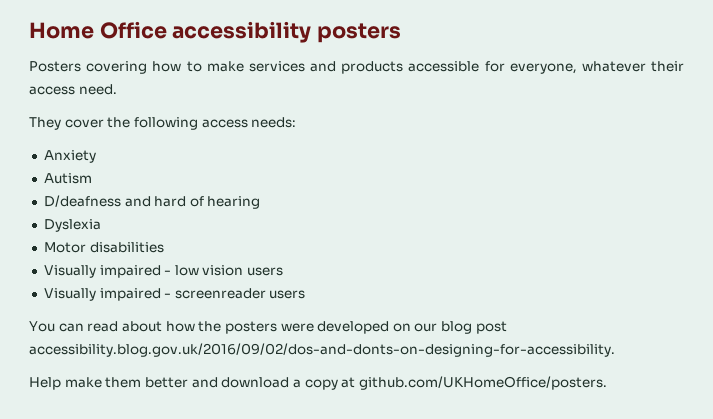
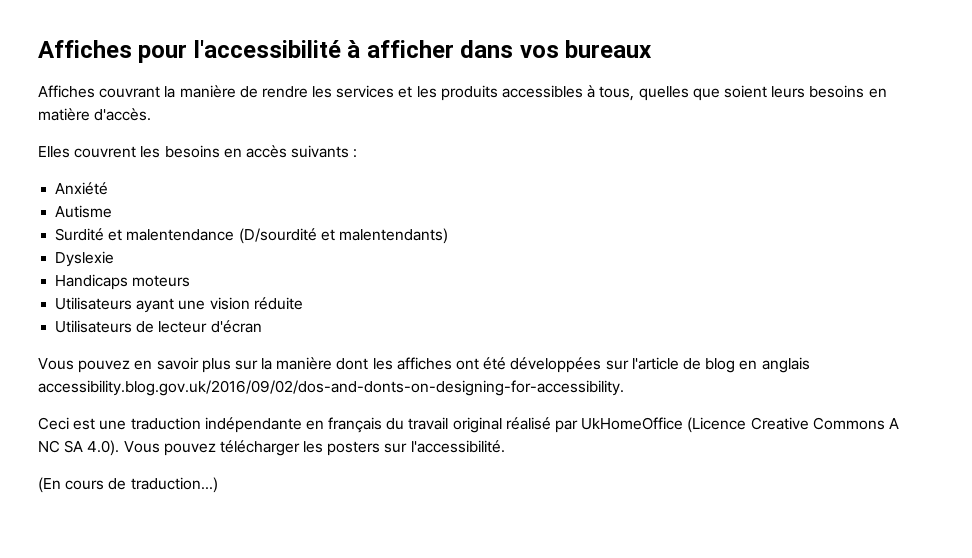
- Home Office accessibility posters
- Posters covering how to make services and products accessible for everyone, whatever their access need.
- They cover the following access needs:
- Anxiety
- Autism
- D/deafness and hard of hearing
- Dyslexia
- Motor disabilities
- Visually impaired - low vision users
- Visually impaired - screenreader users
- You can read about how the posters were developed on our blog post accessibility.blog.gov.uk/2016/09/02/dos-and-donts-on-designing-for-accessibility.
- Help make them better and download a copy at github.com/UKHomeOffice/posters.
+ Affiches pour l'accessibilité à afficher dans vos bureaux
+ Affiches couvrant la manière de rendre les services et les produits accessibles à tous, quelles que soient leurs besoins en matière d'accès.
+ Elles couvrent les besoins en accès suivants :
+ Anxiété
+ Autisme
+ Surdité et malentendance (D/sourdité et malentendants)
+ Dyslexie
+ Handicaps moteurs
+ Utilisateurs ayant une vision réduite
+ Utilisateurs de lecteur d'écran
+ Vous pouvez en savoir plus sur la manière dont les affiches ont été développées sur l'article de blog en anglais accessibility.blog.gov.uk/2016/09/02/dos-and-donts-on-designing-for-accessibility.
+ Ceci est une traduction indépendante en français du travail original réalisé par UkHomeOffice (Licence Creative Commons A NC SA 4.0). Vous pouvez télécharger les posters sur l'accessibilité.
+ (En cours de traduction...)

